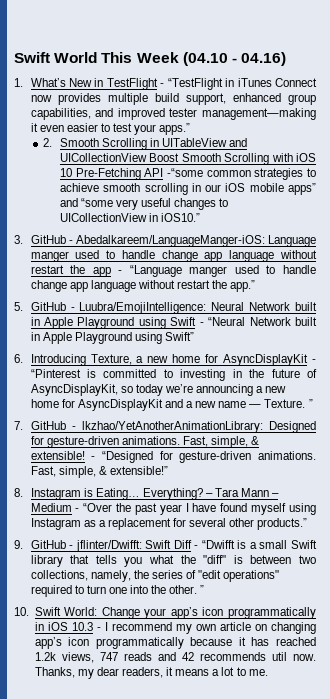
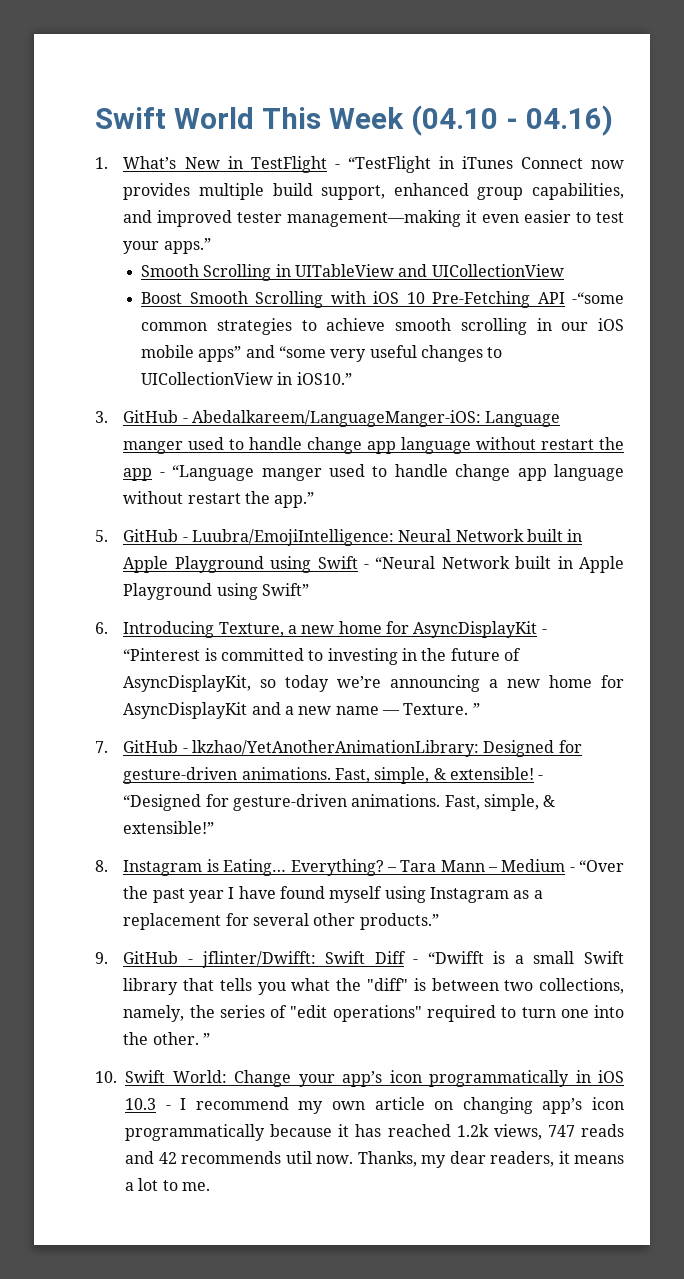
- 2. Smooth Scrolling in UITableView and UICollectionView Boost Smooth Scrolling with iOS 10 Pre-Fetching API -“some common strategies to achieve smooth scrolling in our iOS mobile apps” and “some very useful changes to UICollectionView in iOS10.”
+ Smooth Scrolling in UITableView and UICollectionView
+ Boost Smooth Scrolling with iOS 10 Pre-Fetching API -“some common strategies to achieve smooth scrolling in our iOS mobile apps” and “some very useful changes to UICollectionView in iOS10.”

